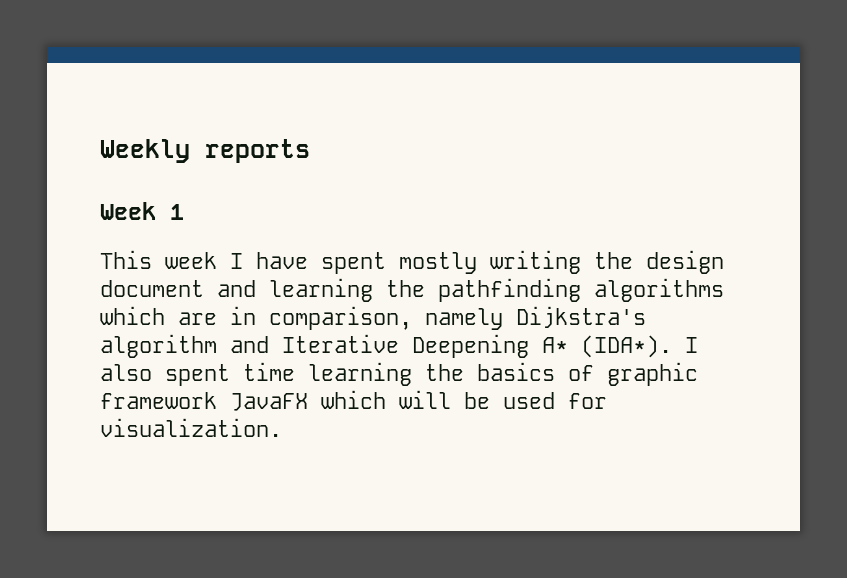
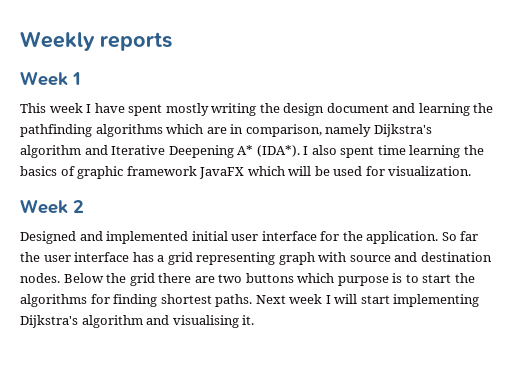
+ Week 2
+ Designed and implemented initial user interface for the application. So far the user interface has a grid representing graph with source and destination nodes. Below the grid there are two buttons which purpose is to start the algorithms for finding shortest paths. Next week I will start implementing Dijkstra's algorithm and visualising it.

